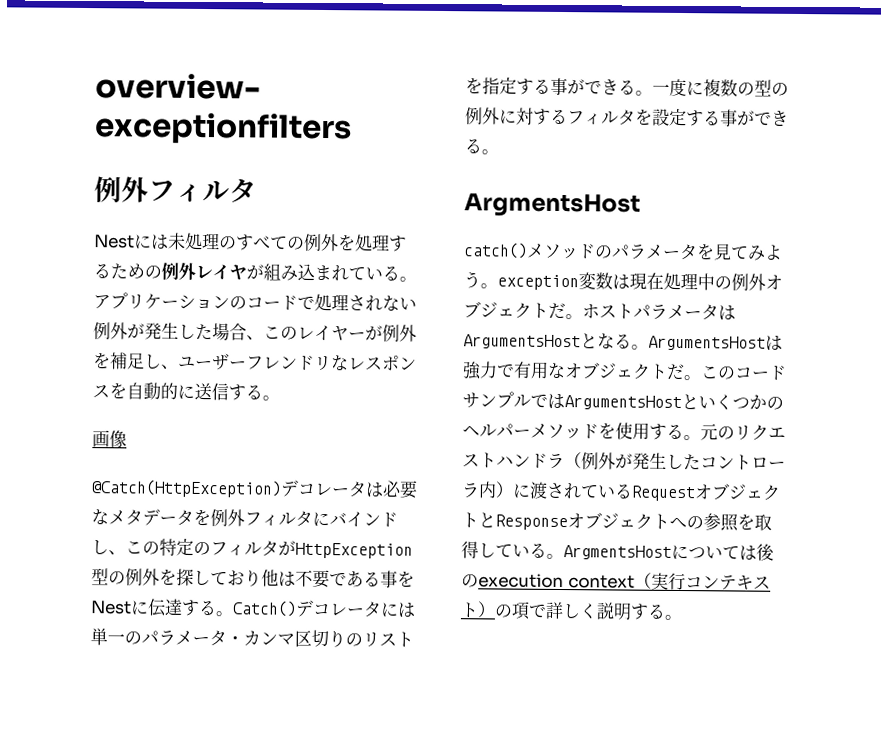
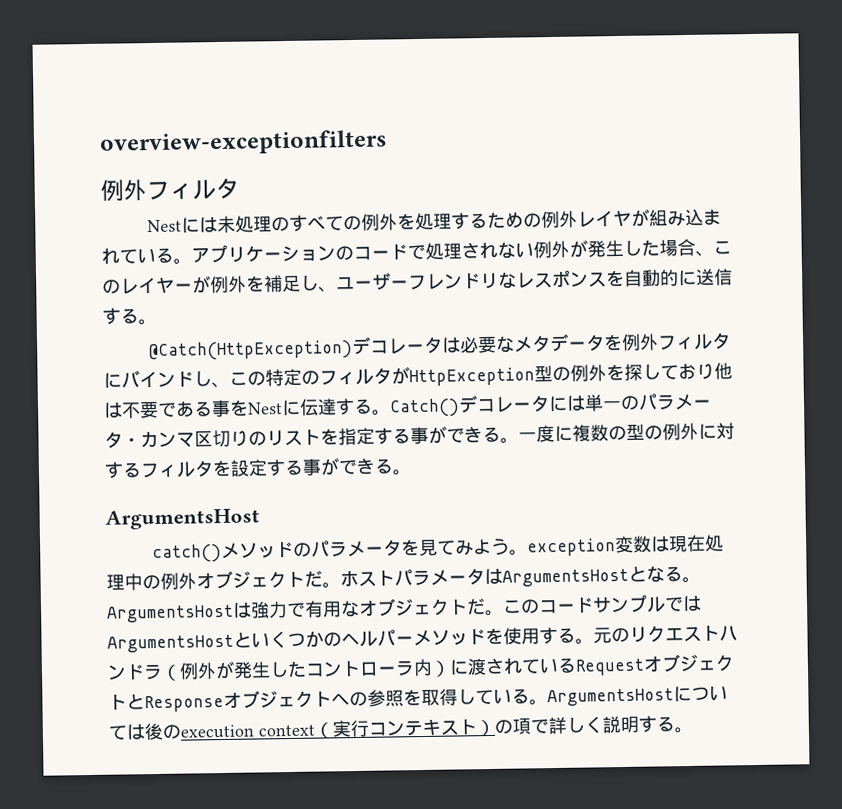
- 画像
  一度に複数の型の例外に対するフィルタを設定する事ができる。
- ArgmentsHost
+ ArgumentsHost
- ArgmentsHostについては後のexecution context（実行コンテキスト）の項で詳しく説明する。
+ ArgumentsHostについては後のexecution context（実行コンテキスト）の項で詳しく説明する。

